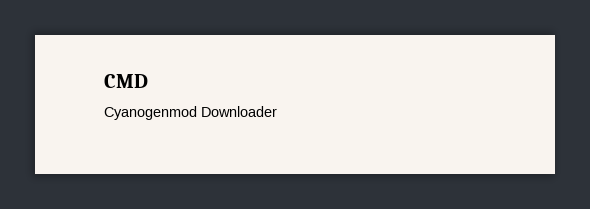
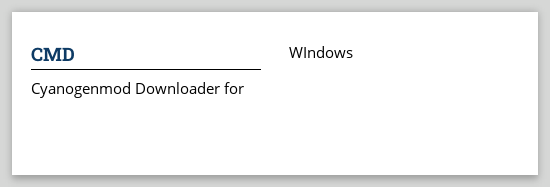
- Cyanogenmod Downloader
+ Cyanogenmod Downloader for WIndows

